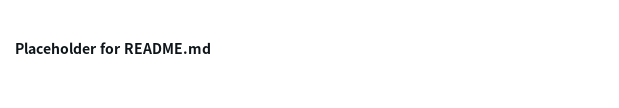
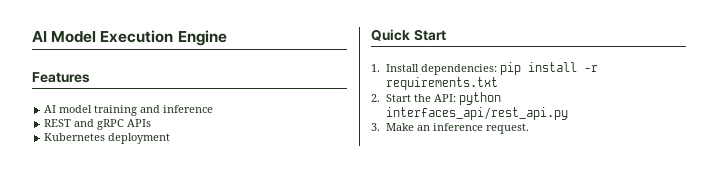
- Placeholder for README.md
+ AI Model Execution Engine
+ Features
+ AI model training and inference
+ REST and gRPC APIs
+ Kubernetes deployment
+ Quick Start
+ 1. Install dependencies: pip install -r requirements.txt
+ 2. Start the API: python interfaces_api/rest_api.py
+ 3. Make an inference request.

